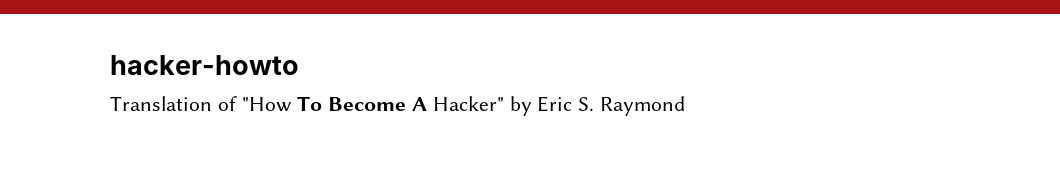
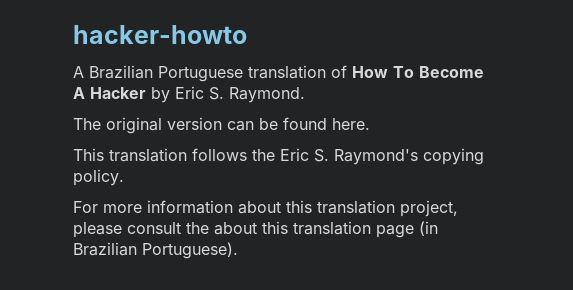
- Translation of "How To Become A Hacker" by Eric S. Raymond
+ A Brazilian Portuguese translation of How To Become A Hacker by Eric S. Raymond.
+ The original version can be found here.
+ This translation follows the Eric S. Raymond's copying policy.
+ For more information about this translation project, please consult the about this translation page (in Brazilian Portuguese).

